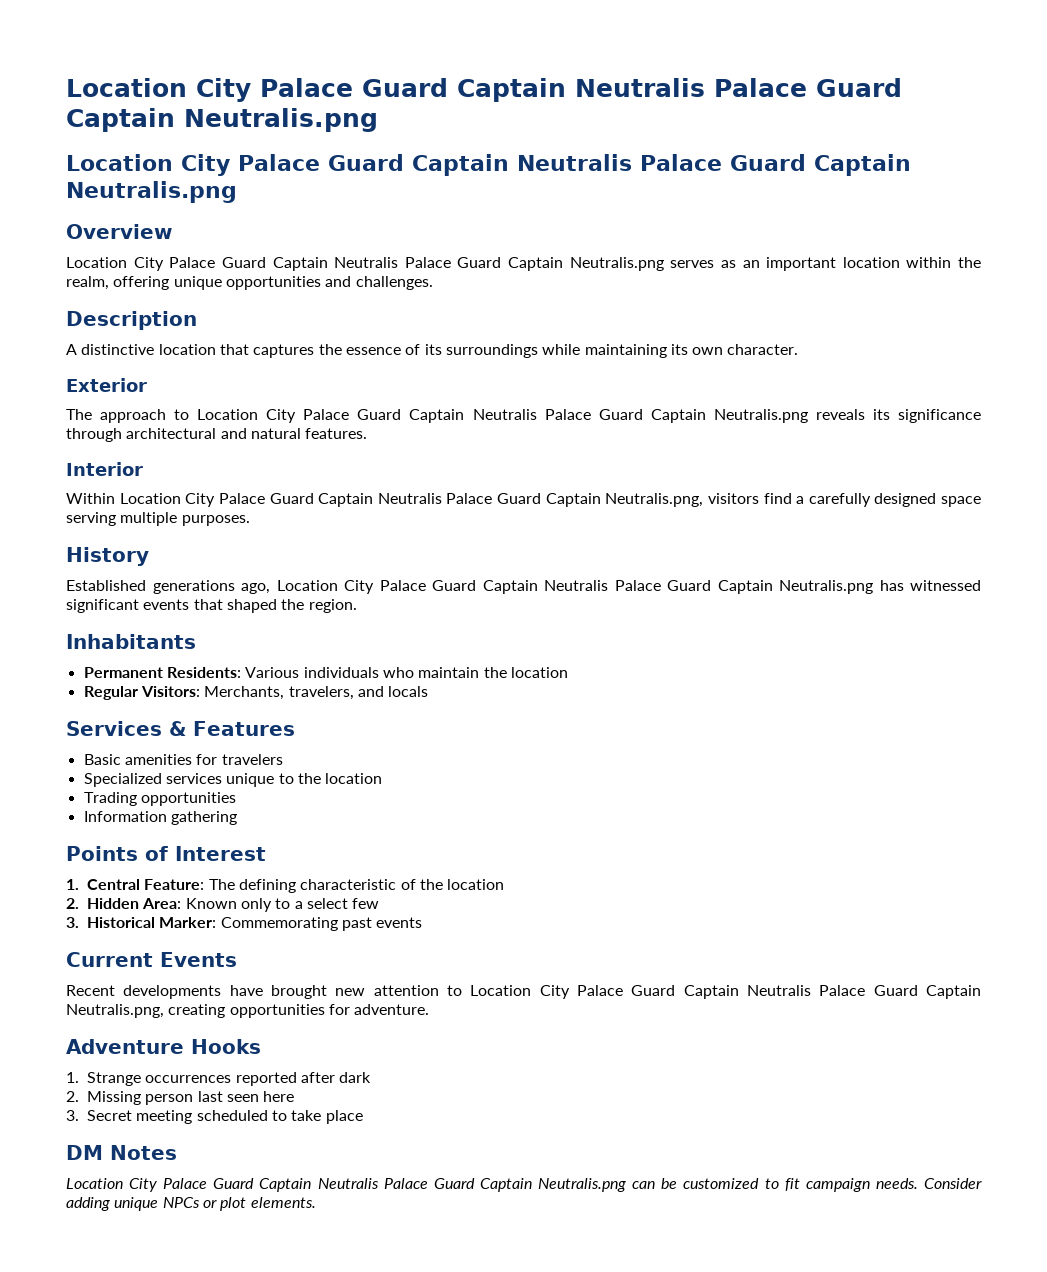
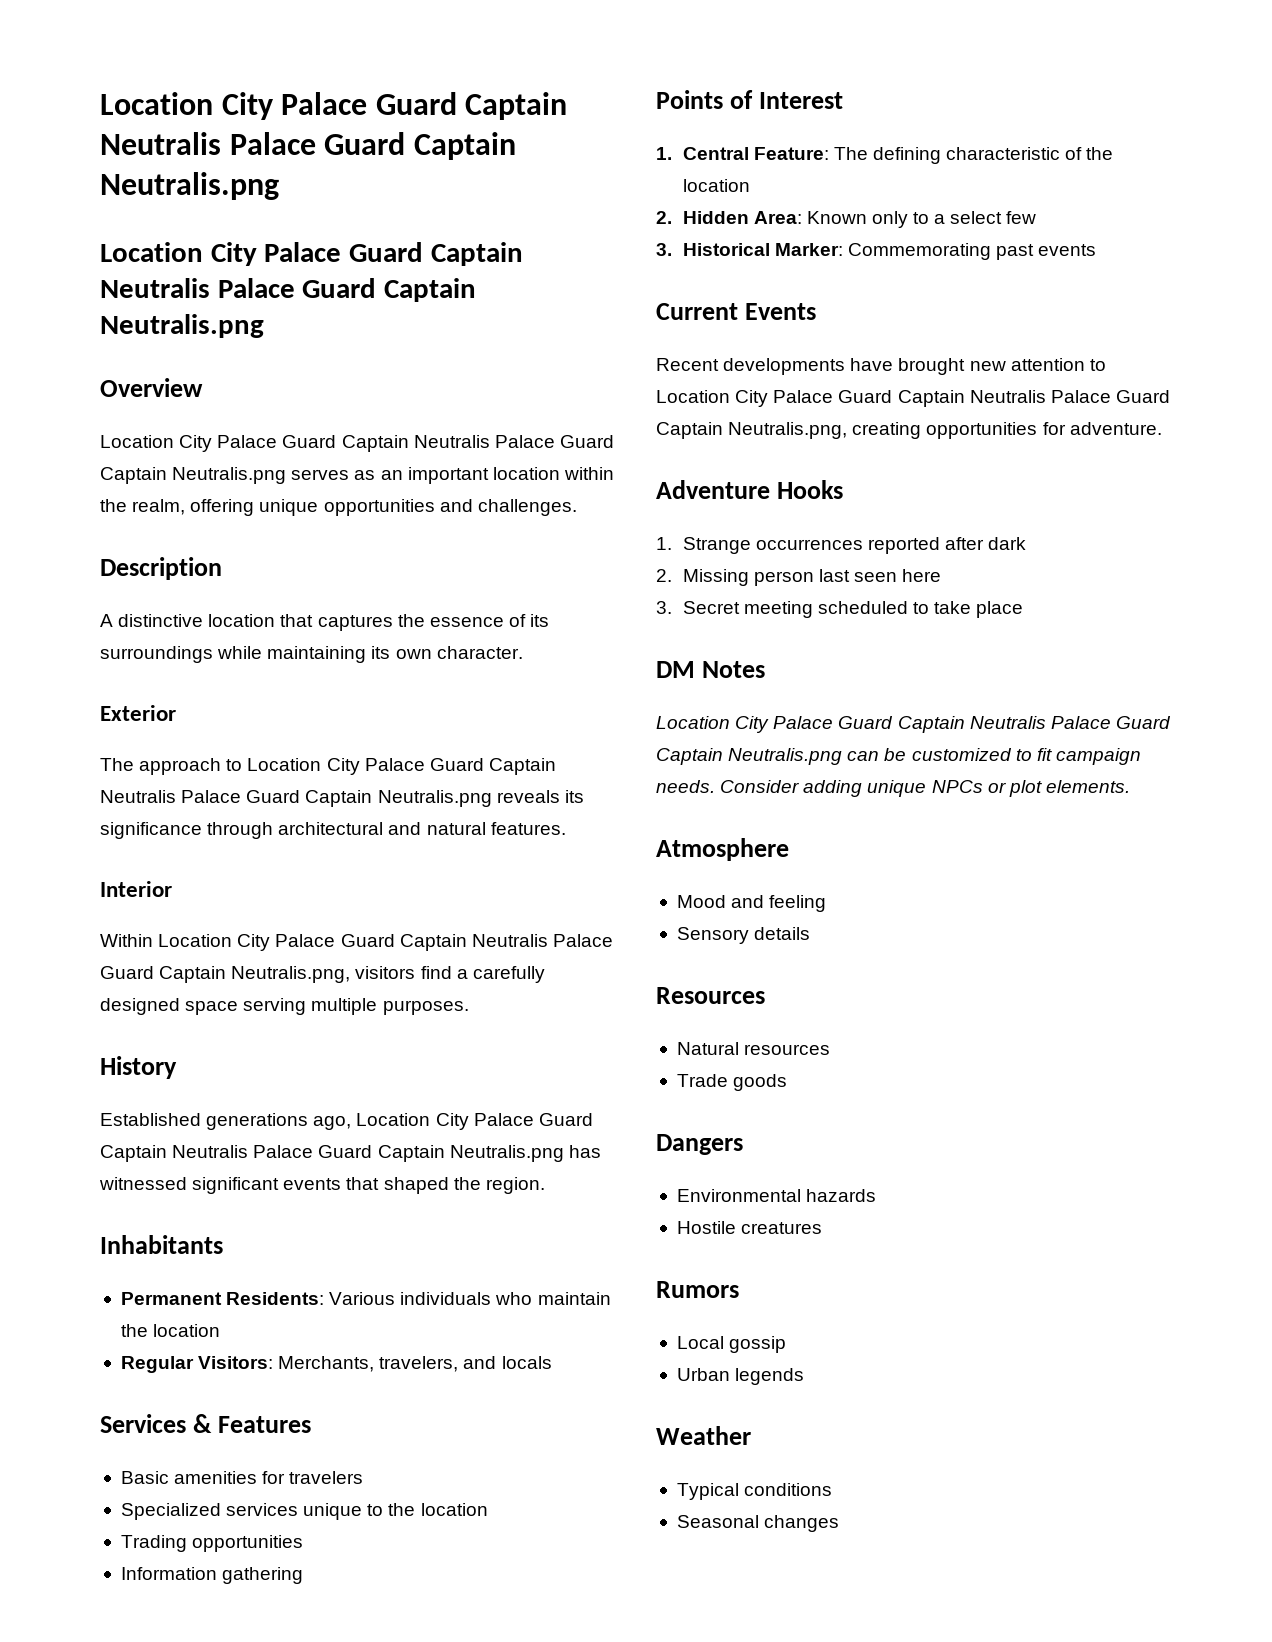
+ Atmosphere
+ Mood and feeling
+ Sensory details
+ Resources
+ Natural resources
+ Trade goods
+ Dangers
+ Environmental hazards
+ Hostile creatures
+ Rumors
+ Local gossip
+ Urban legends
+ Weather
+ Typical conditions
+ Seasonal changes

